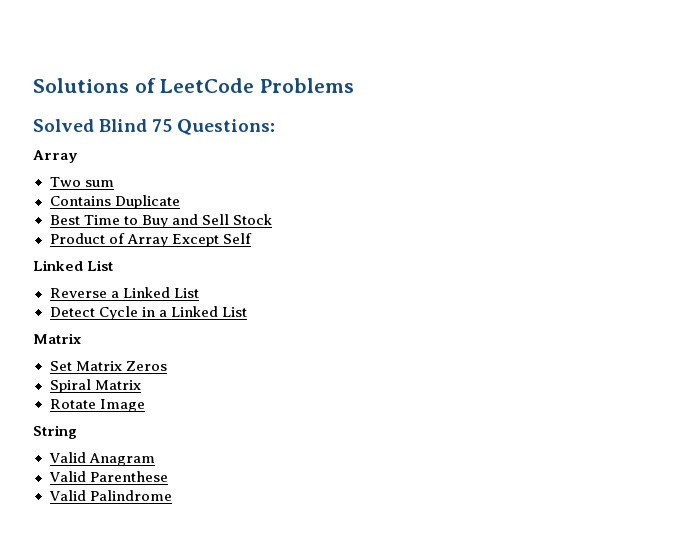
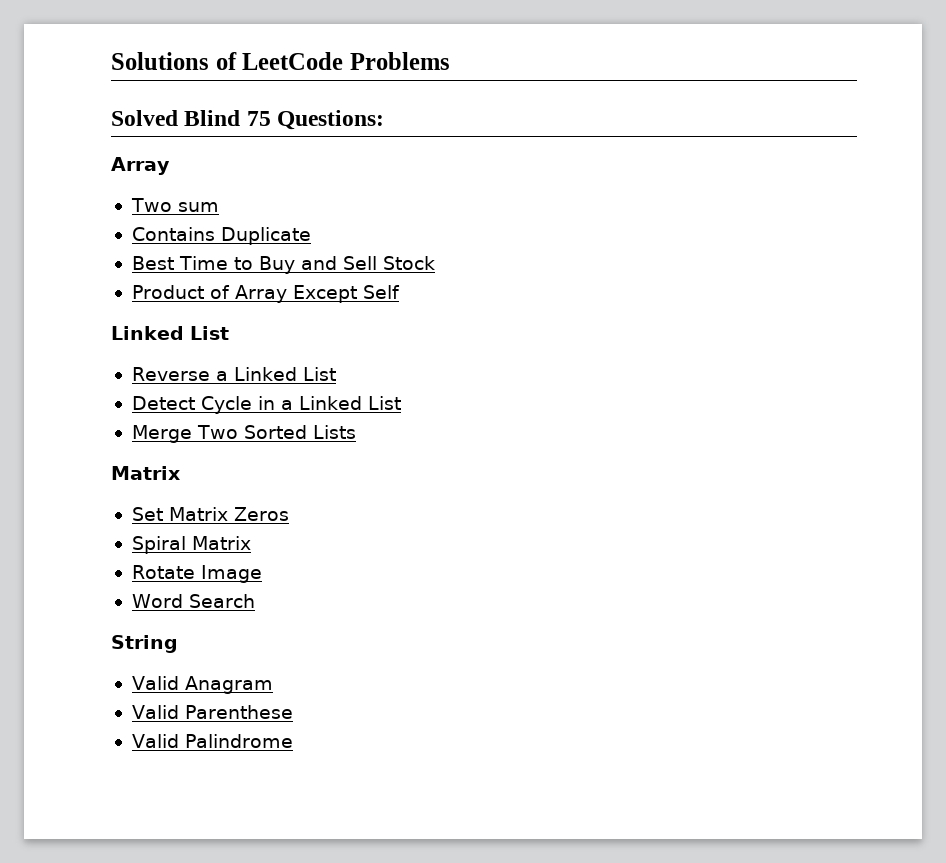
+ Merge Two Sorted Lists
+ Word Search

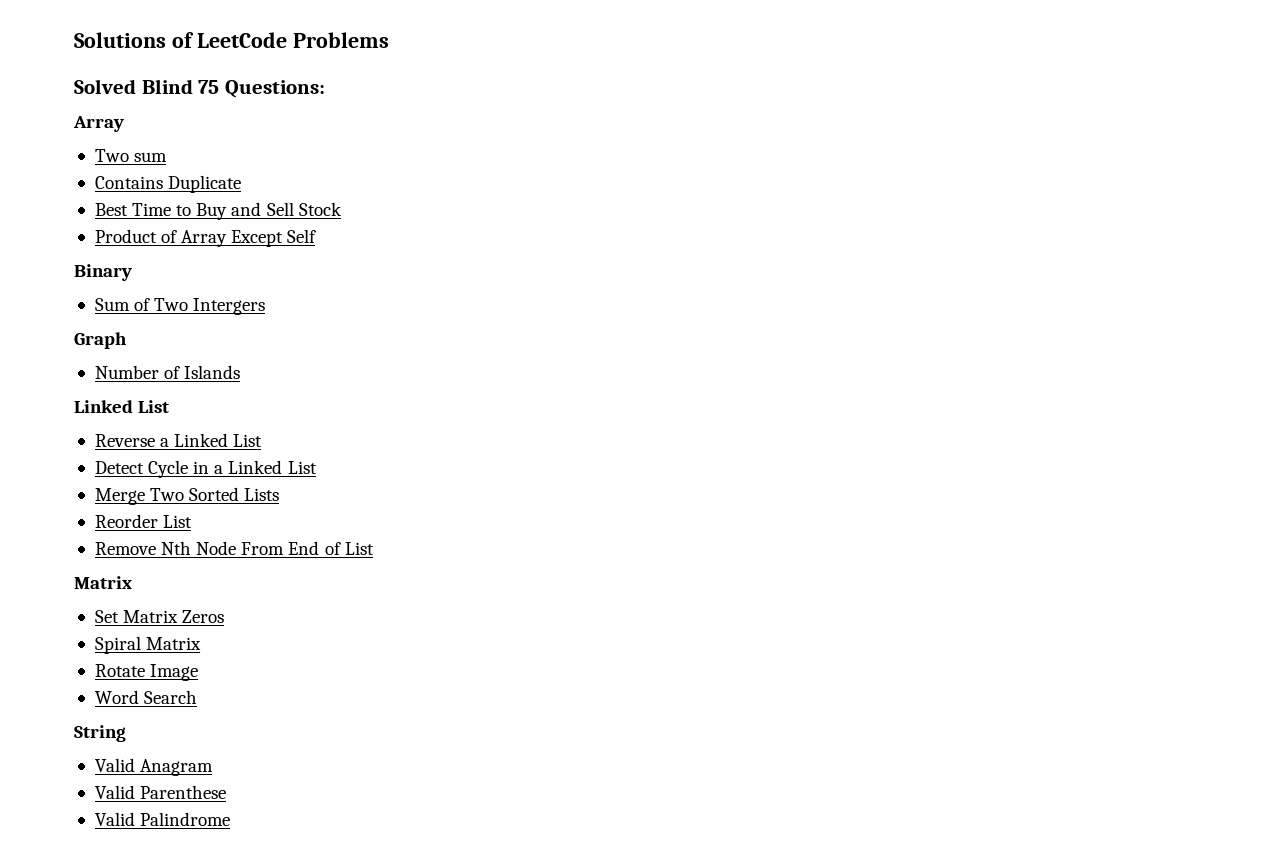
+ Binary
+ Sum of Two Intergers
+ Graph
+ Number of Islands
+ Reorder List
+ Remove Nth Node From End of List

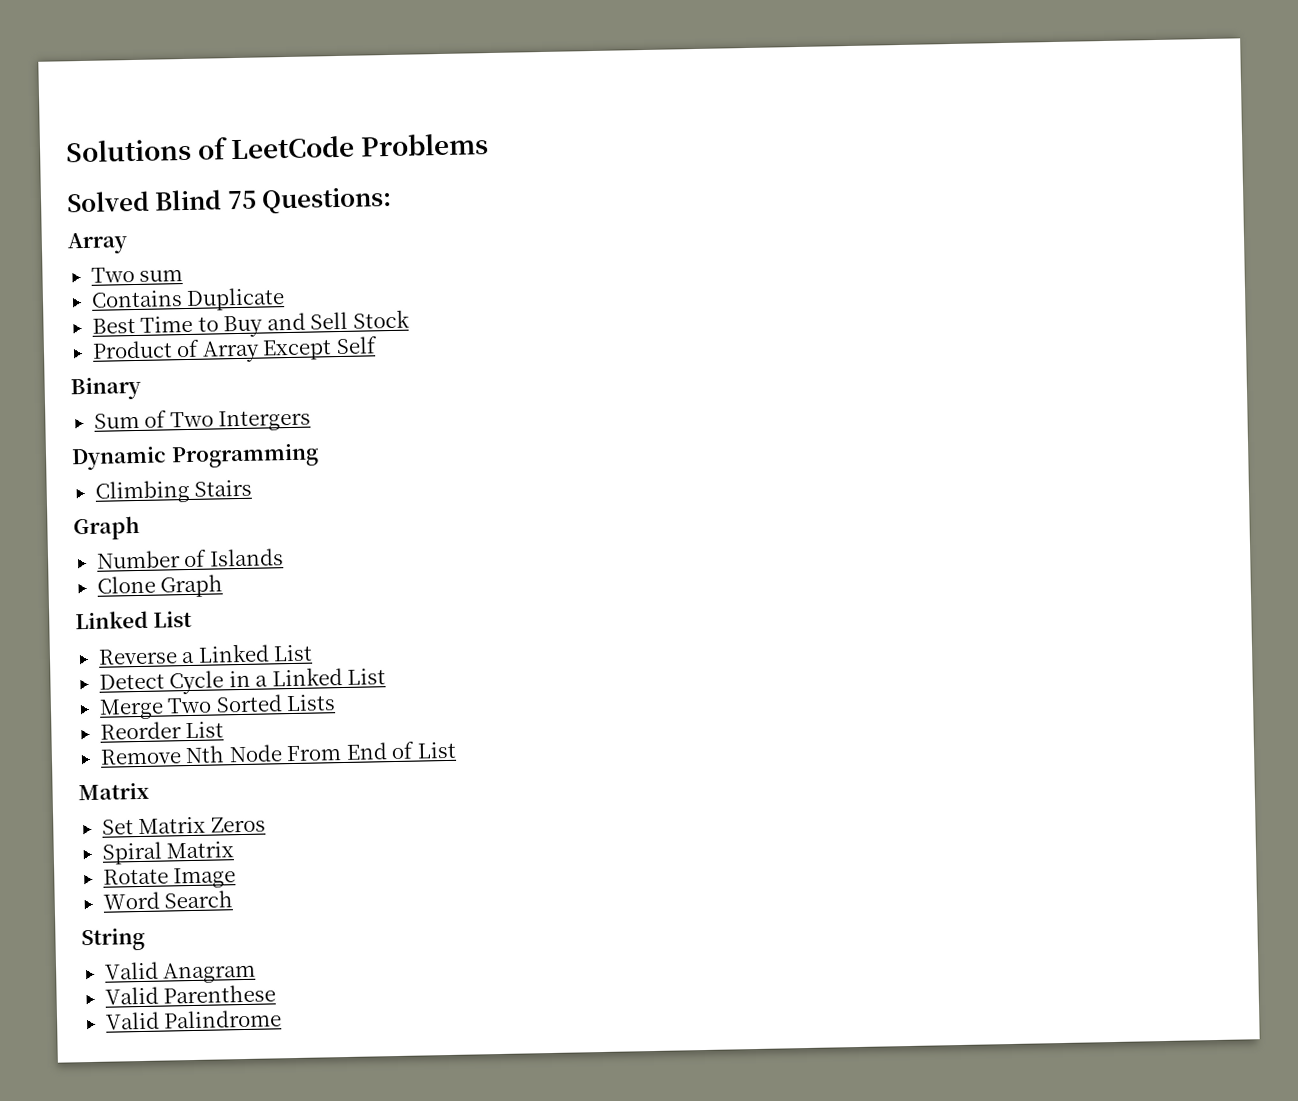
+ Dynamic Programming
+ Climbing Stairs
+ Clone Graph

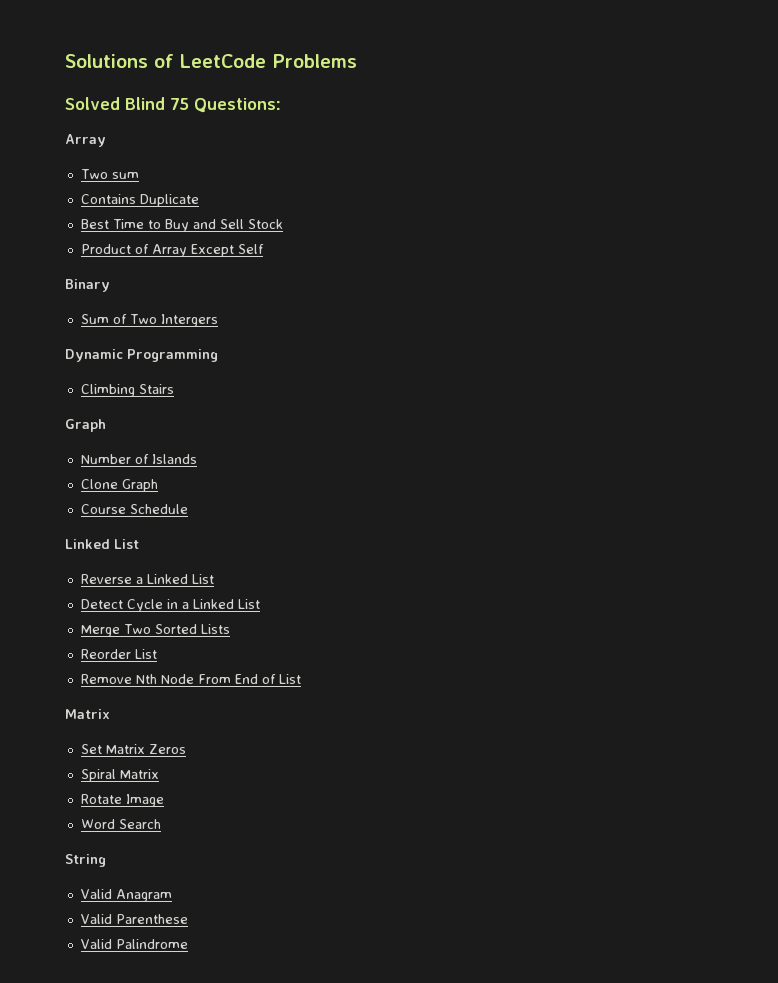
+ Course Schedule

